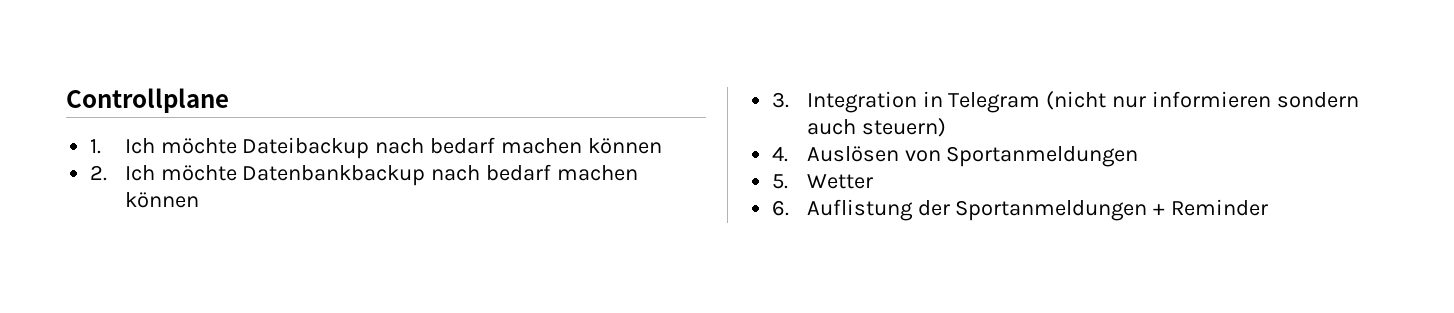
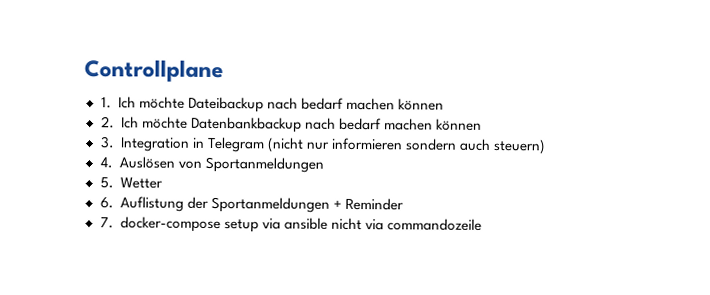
+ 7. docker-compose setup via ansible nicht via commandozeile

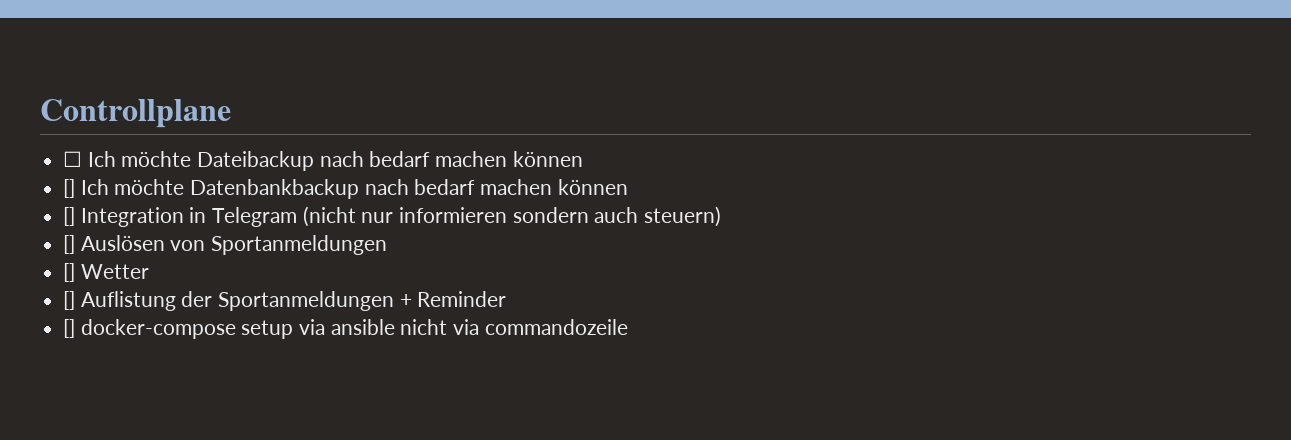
- 1. Ich möchte Dateibackup nach bedarf machen können
+ ☐ Ich möchte Dateibackup nach bedarf machen können
- 2. Ich möchte Datenbankbackup nach bedarf machen können
+ [] Ich möchte Datenbankbackup nach bedarf machen können
- 3. Integration in Telegram (nicht nur informieren sondern auch steuern)
+ [] Integration in Telegram (nicht nur informieren sondern auch steuern)
- 4. Auslösen von Sportanmeldungen
+ [] Auslösen von Sportanmeldungen
- 5. Wetter
+ [] Wetter
- 6. Auflistung der Sportanmeldungen + Reminder
+ [] Auflistung der Sportanmeldungen + Reminder
- 7. docker-compose setup via ansible nicht via commandozeile
+ [] docker-compose setup via ansible nicht via commandozeile

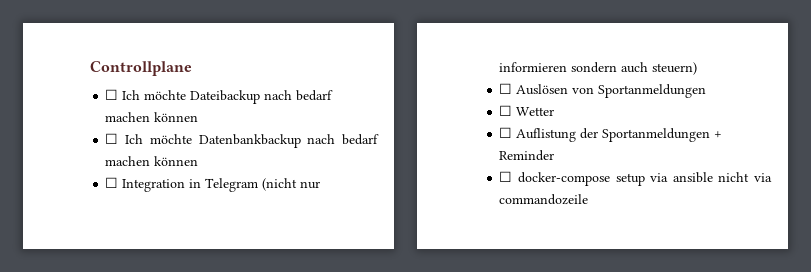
- [] Ich möchte Datenbankbackup nach bedarf machen können
+ ☐ Ich möchte Datenbankbackup nach bedarf machen können
- [] Integration in Telegram (nicht nur informieren sondern auch steuern)
+ ☐ Integration in Telegram (nicht nur informieren sondern auch steuern)
- [] Auslösen von Sportanmeldungen
+ ☐ Auslösen von Sportanmeldungen
- [] Wetter
+ ☐ Wetter
- [] Auflistung der Sportanmeldungen + Reminder
+ ☐ Auflistung der Sportanmeldungen + Reminder
- [] docker-compose setup via ansible nicht via commandozeile
+ ☐ docker-compose setup via ansible nicht via commandozeile

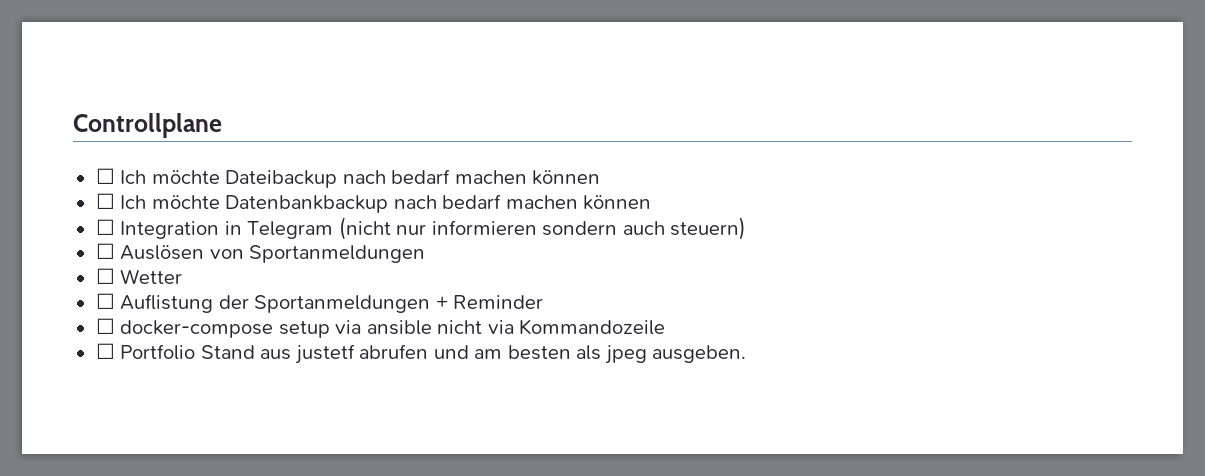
- ☐ docker-compose setup via ansible nicht via commandozeile
+ ☐ docker-compose setup via ansible nicht via Kommandozeile
+ ☐ Portfolio Stand aus justetf abrufen und am besten als jpeg ausgeben.

